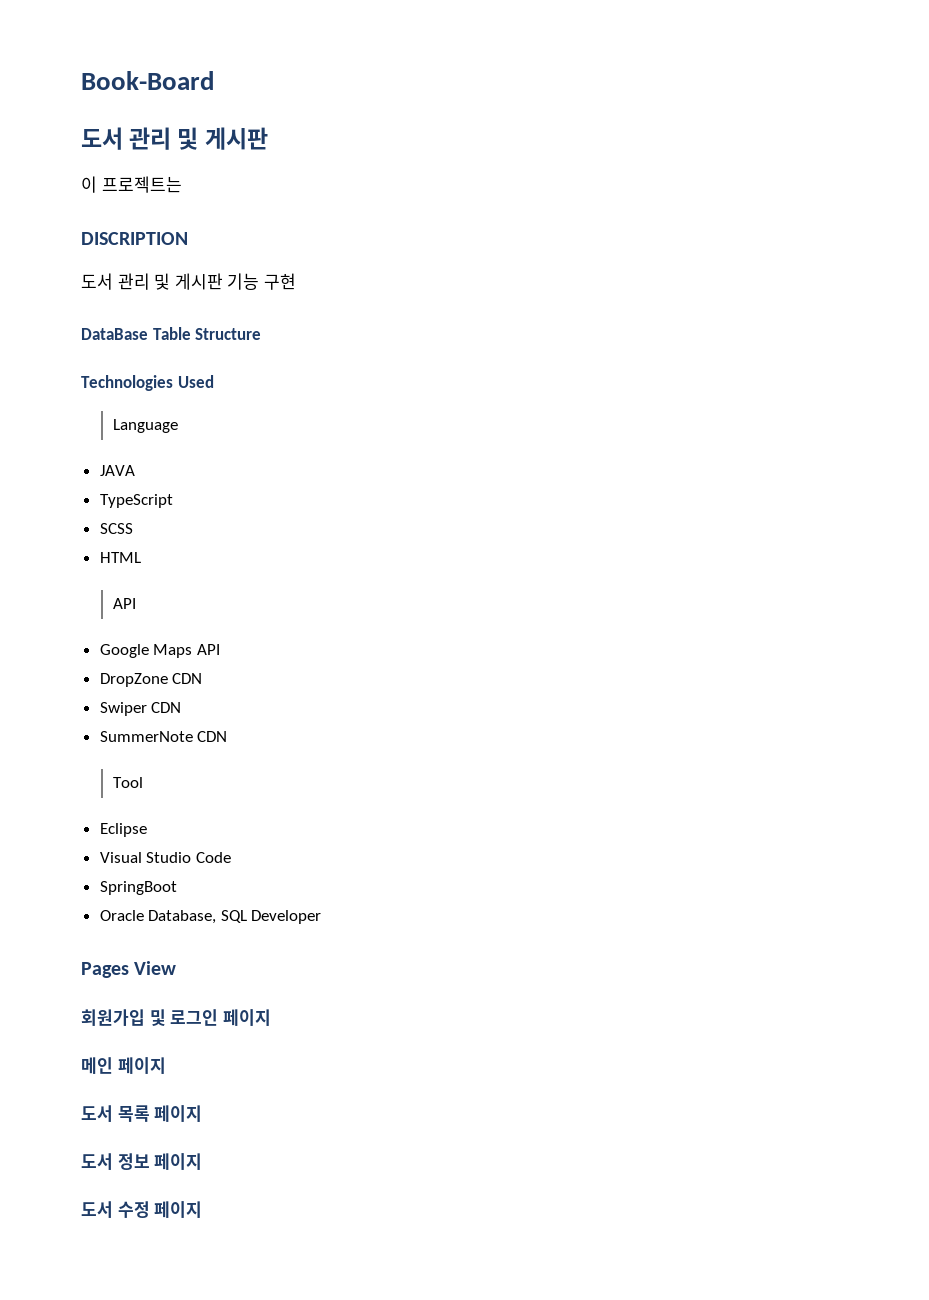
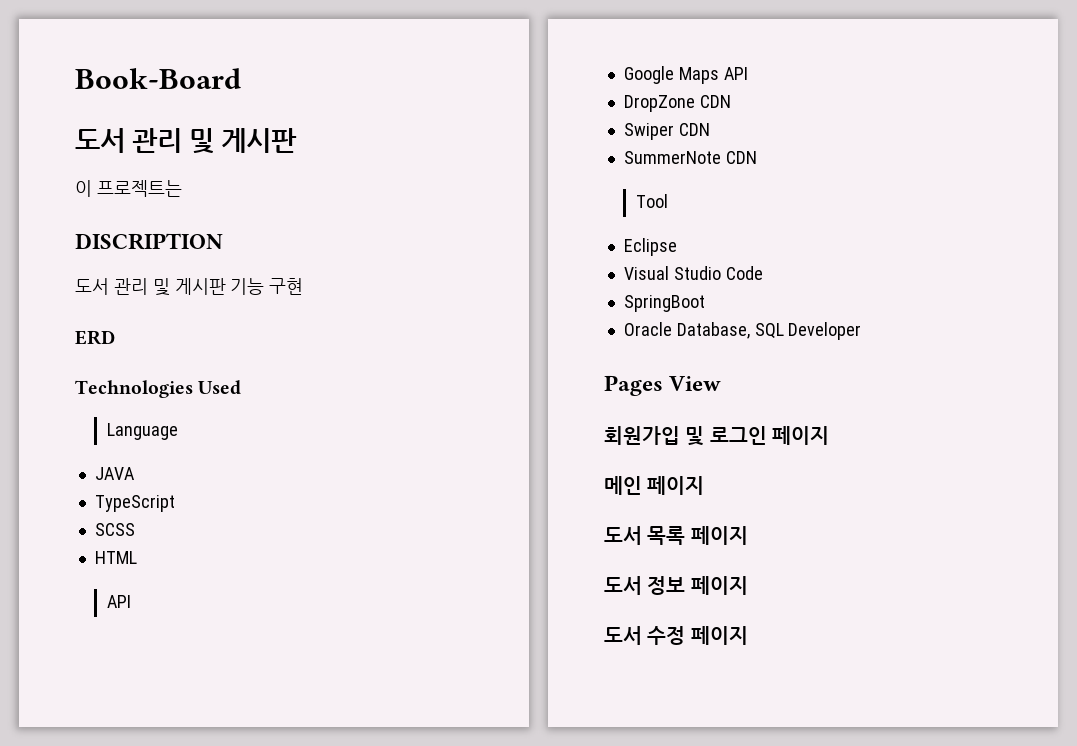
- DataBase Table Structure
+ ERD

